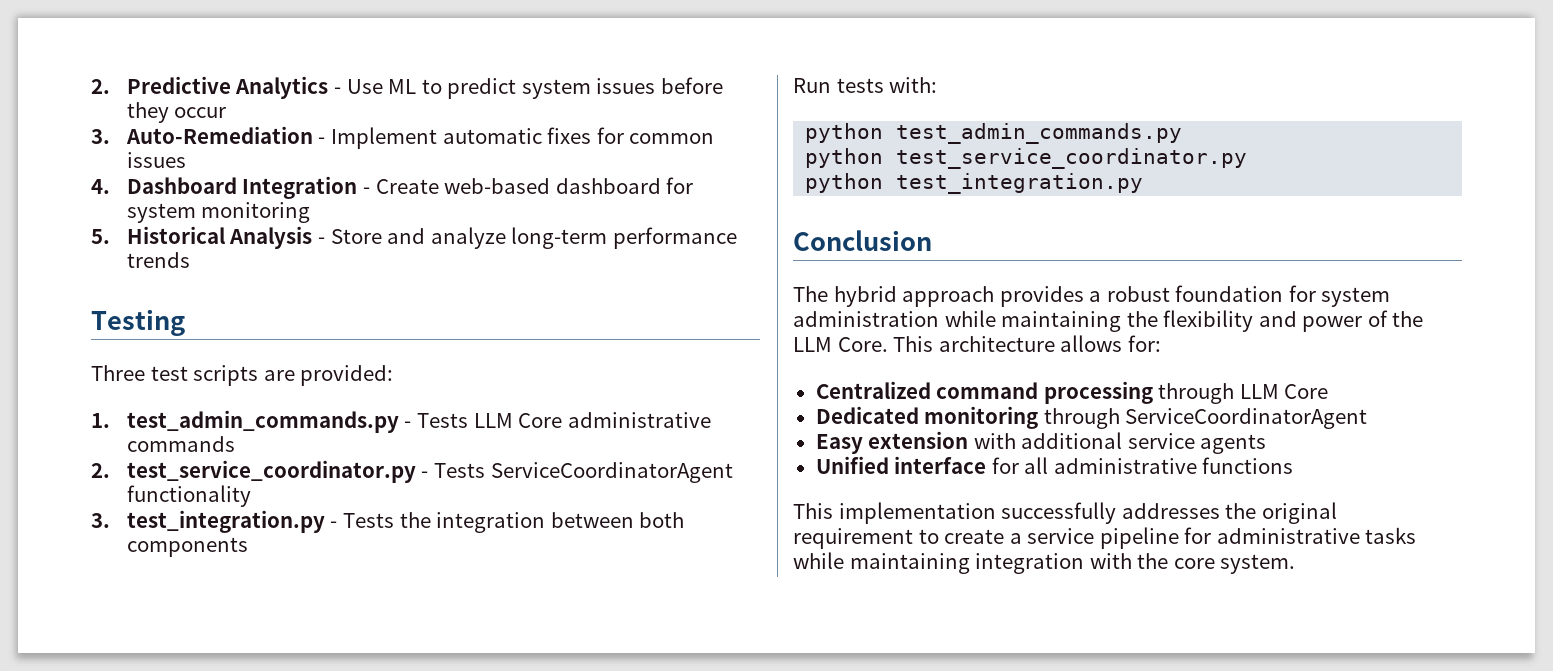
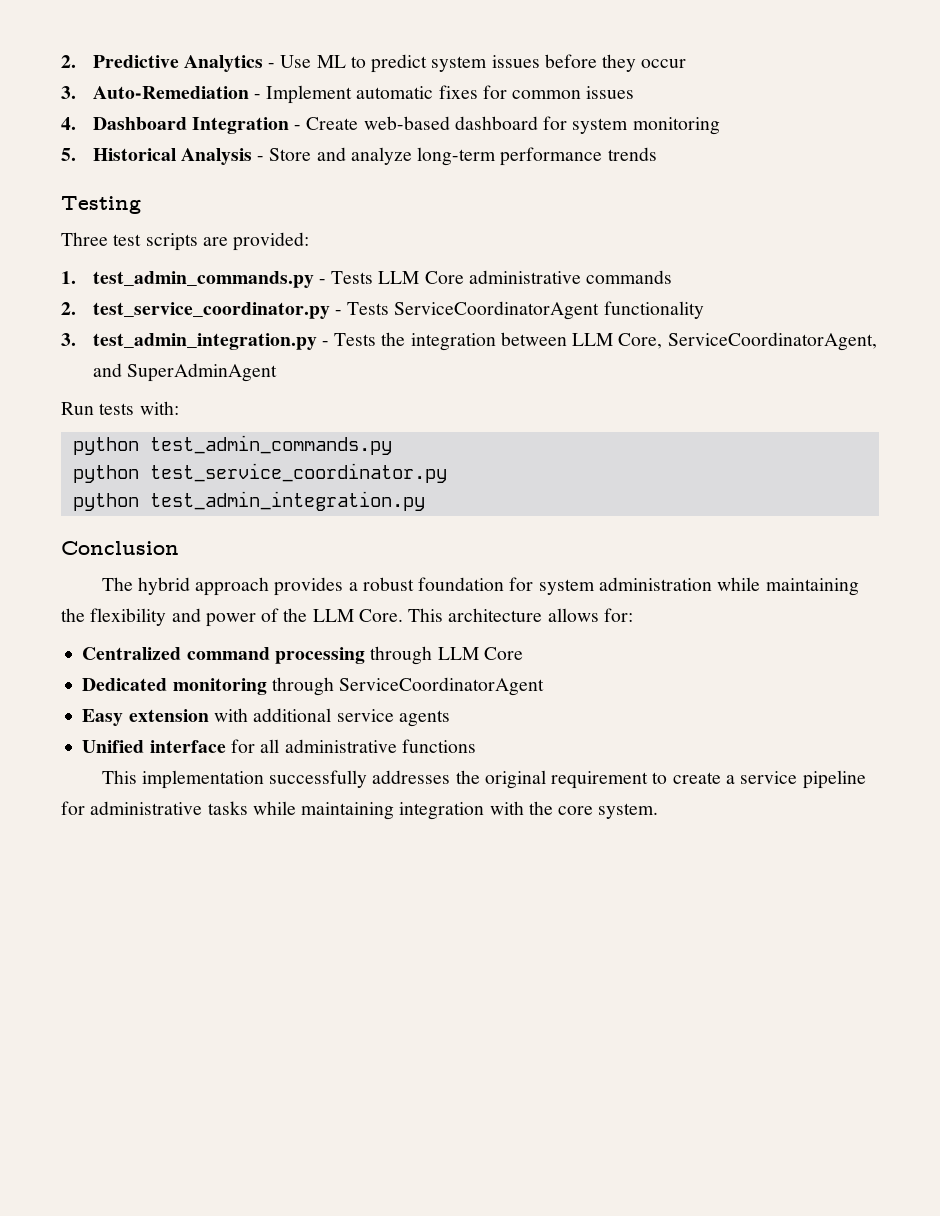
- 3. test_integration.py - Tests the integration between both components
+ 3. test_admin_integration.py - Tests the integration between LLM Core, ServiceCoordinatorAgent, and SuperAdminAgent
- python test_integration.py
+ python test_admin_integration.py

